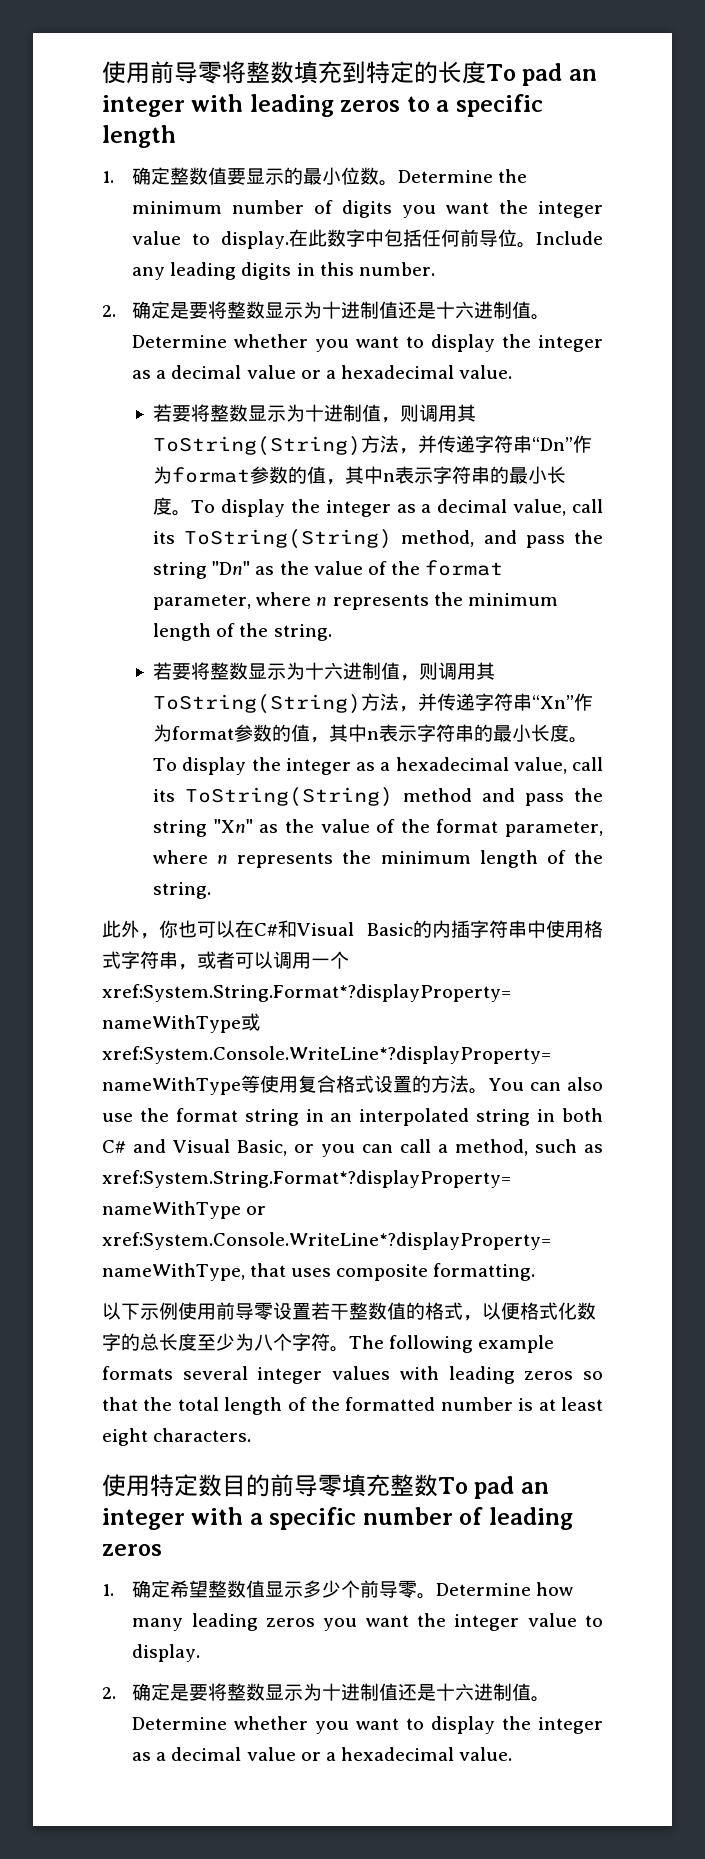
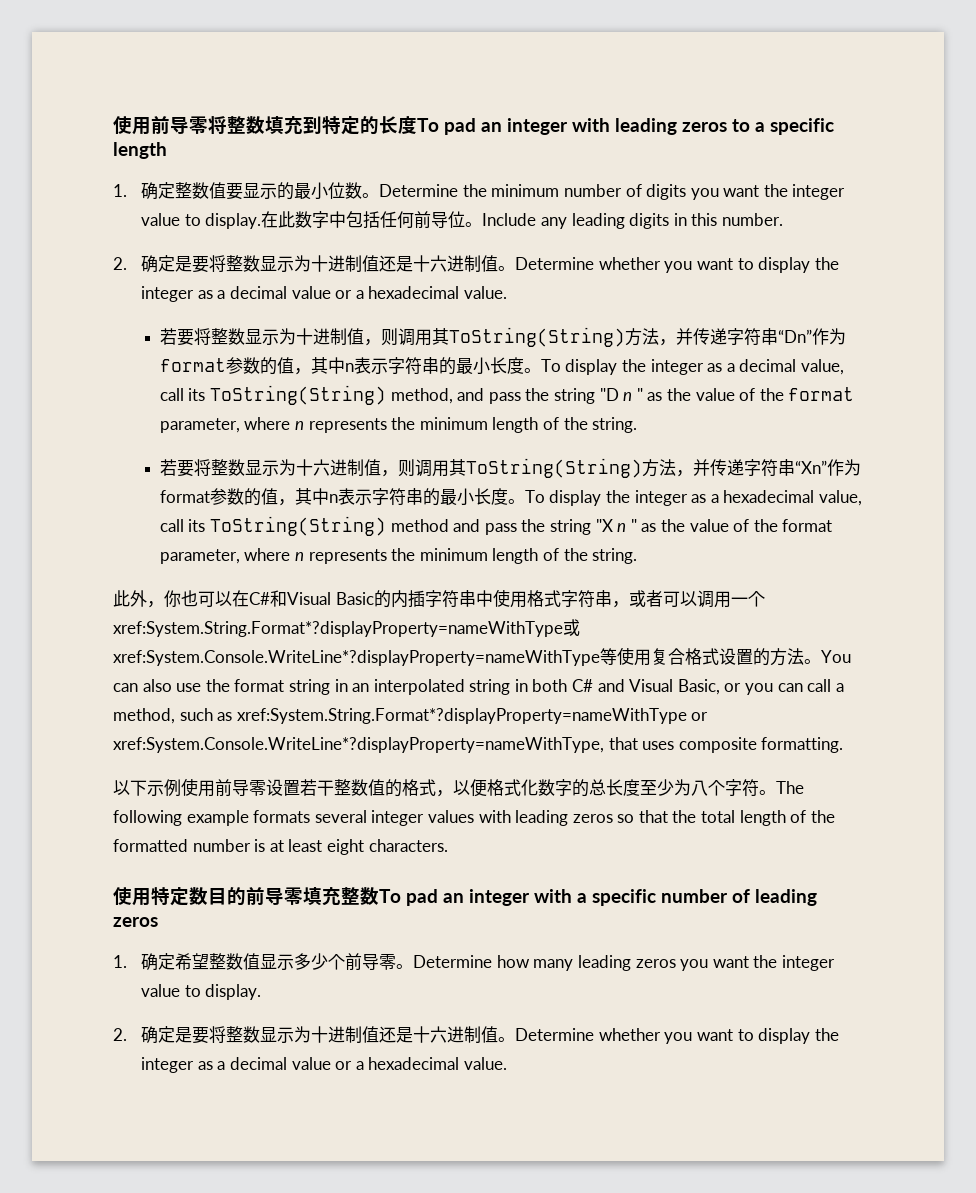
- To display the integer as a decimal value, call its ToString(String) method, and pass the string "Dn" as the value of the format parameter, where n represents the minimum length of the string.
+ To display the integer as a decimal value, call its ToString(String) method, and pass the string "D n " as the value of the format parameter, where n represents the minimum length of the string.
- To display the integer as a hexadecimal value, call its ToString(String) method and pass the string "Xn" as the value of the format parameter, where n represents the minimum length of the string.
+ To display the integer as a hexadecimal value, call its ToString(String) method and pass the string "X n " as the value of the format parameter, where n represents the minimum length of the string.

